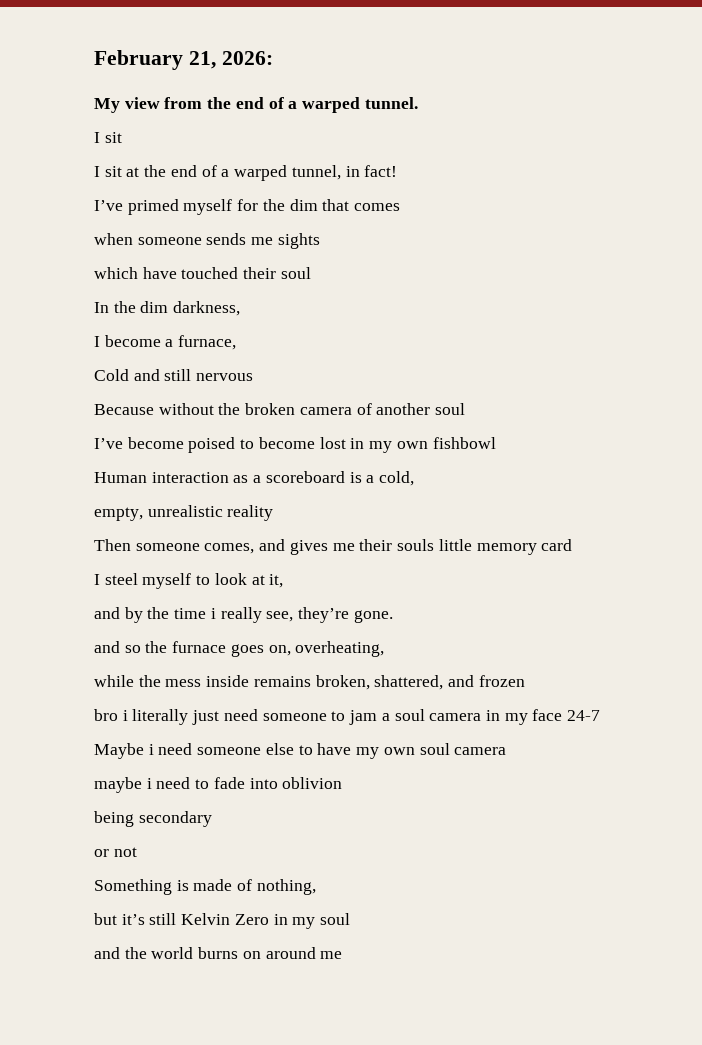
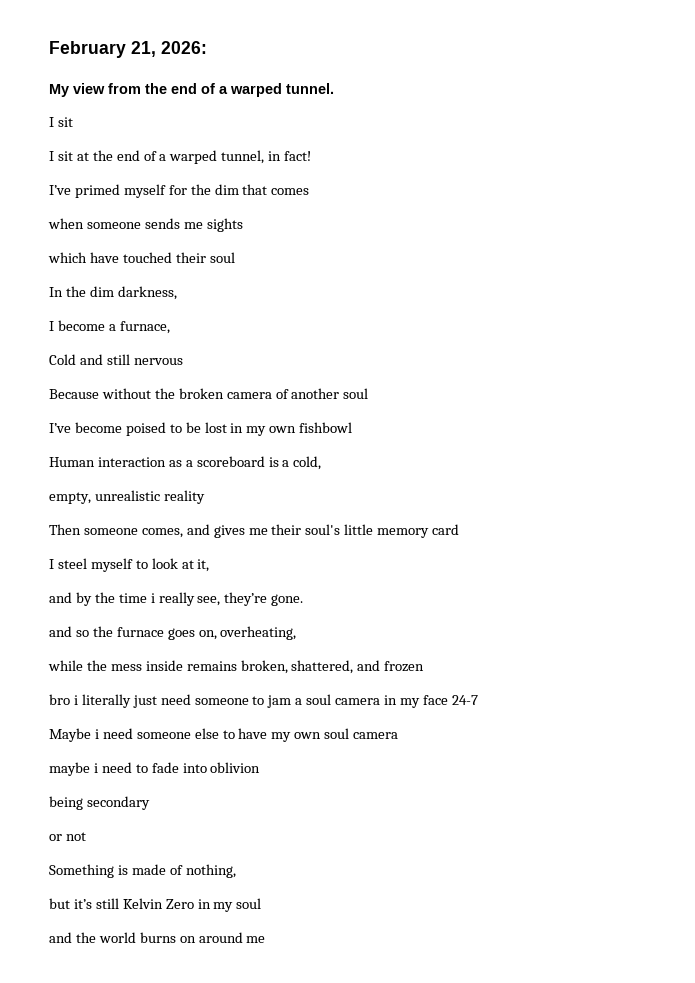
- I’ve become poised to become lost in my own fishbowl
+ I’ve become poised to be lost in my own fishbowl
- Then someone comes, and gives me their souls little memory card
+ Then someone comes, and gives me their soul's little memory card

